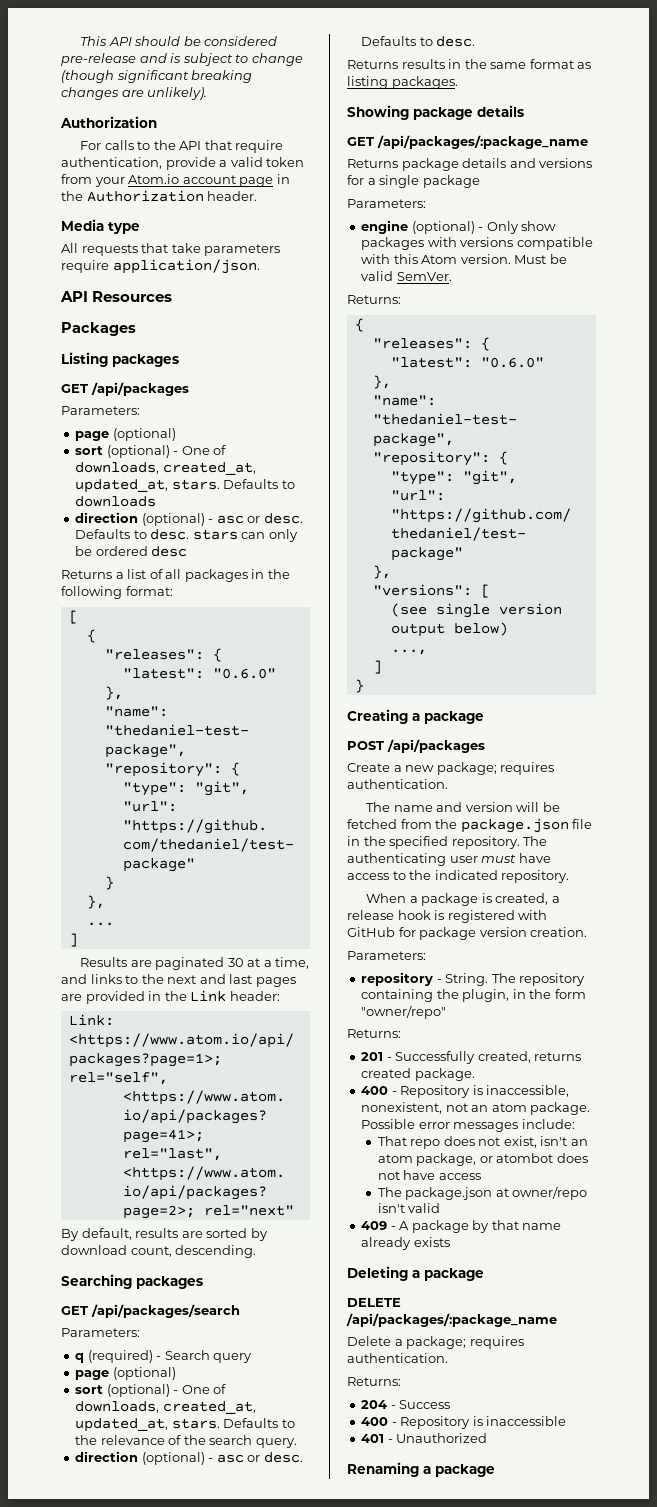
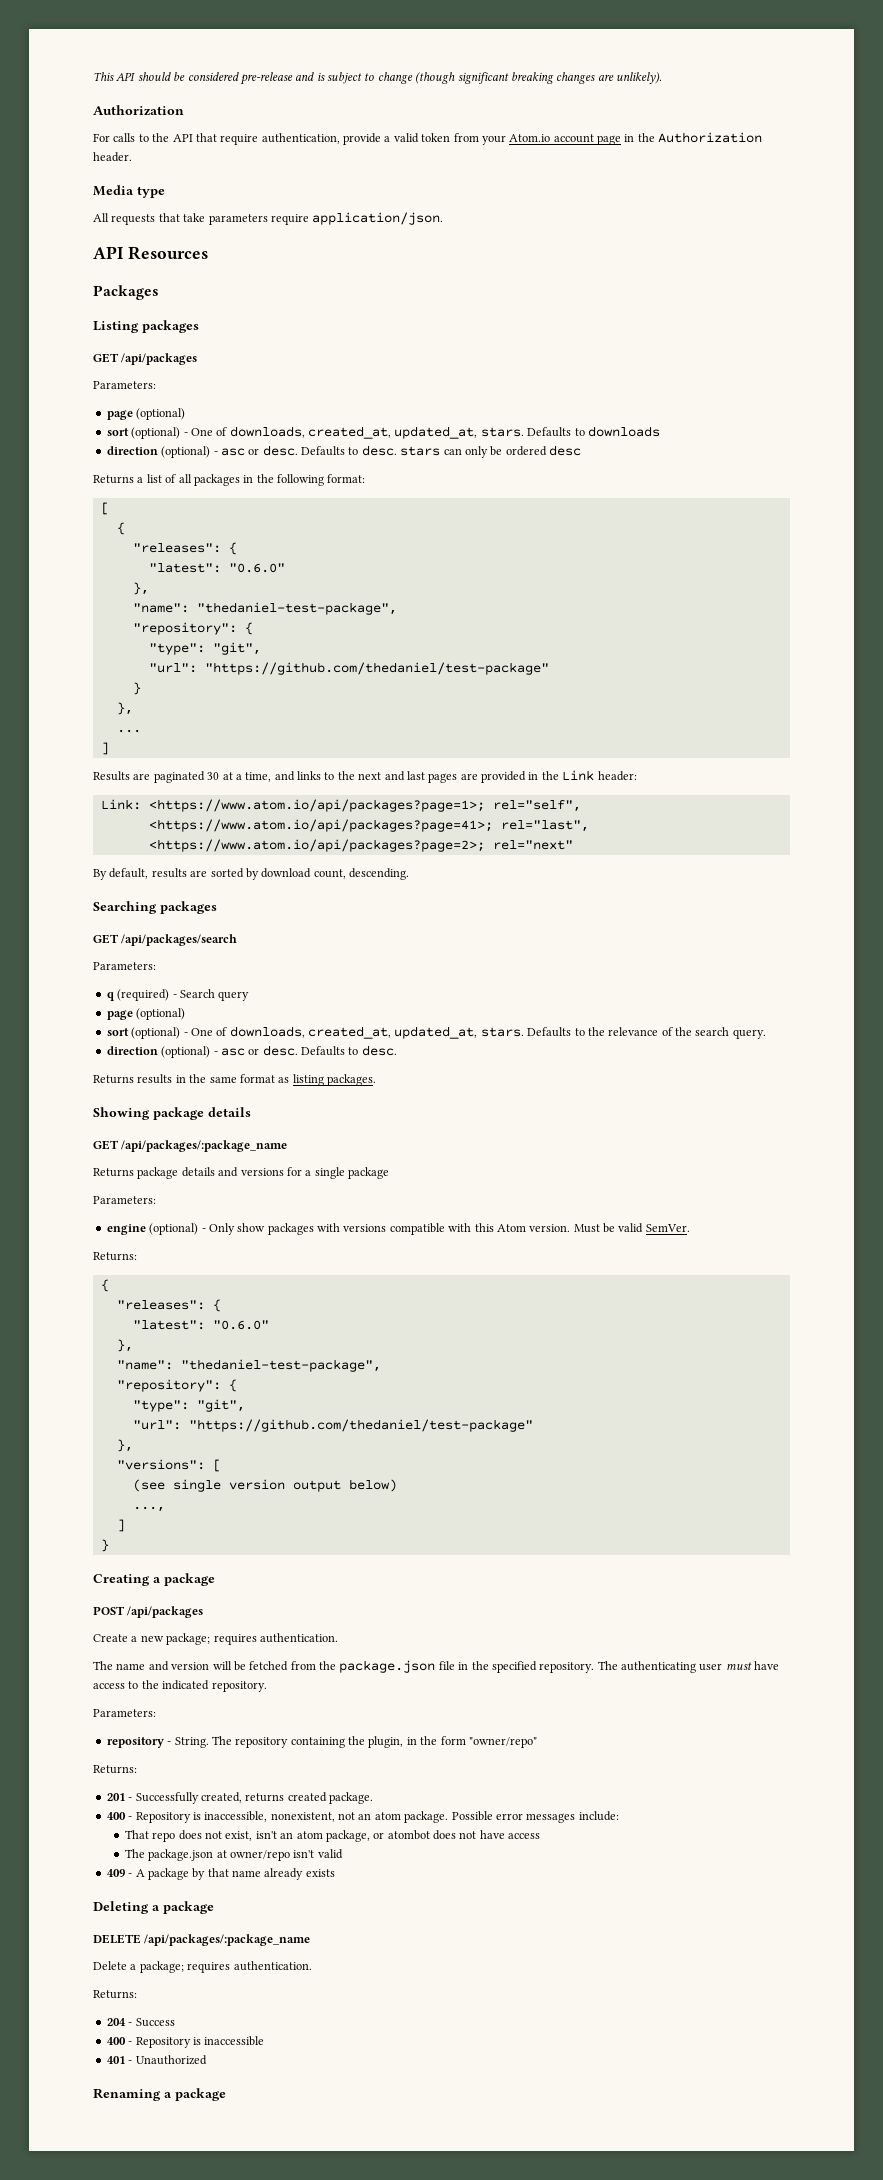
- When a package is created, a release hook is registered with GitHub for package version creation.

